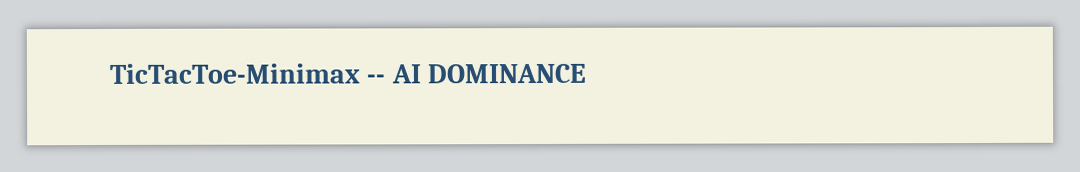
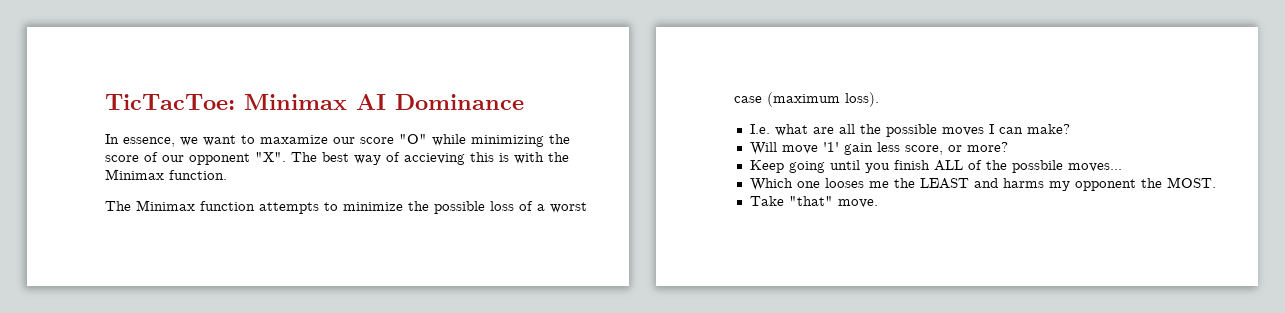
- TicTacToe-Minimax -- AI DOMINANCE
+ TicTacToe: Minimax AI Dominance
+ In essence, we want to maxamize our score "O" while minimizing the score of our opponent "X". The best way of accieving this is with the Minimax function.
+ The Minimax function attempts to minimize the possible loss of a worst case (maximum loss).
+ I.e. what are all the possible moves I can make?
+ Will move '1' gain less score, or more?
+ Keep going until you finish ALL of the possbile moves...
+ Which one looses me the LEAST and harms my opponent the MOST.
+ Take "that" move.

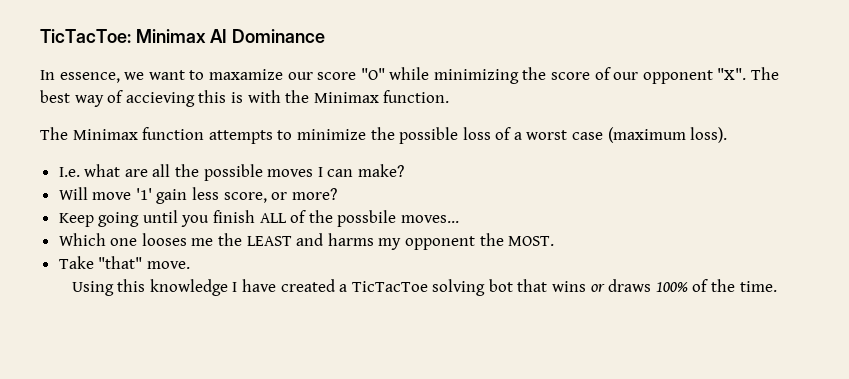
+ Using this knowledge I have created a TicTacToe solving bot that wins or draws 100% of the time.

